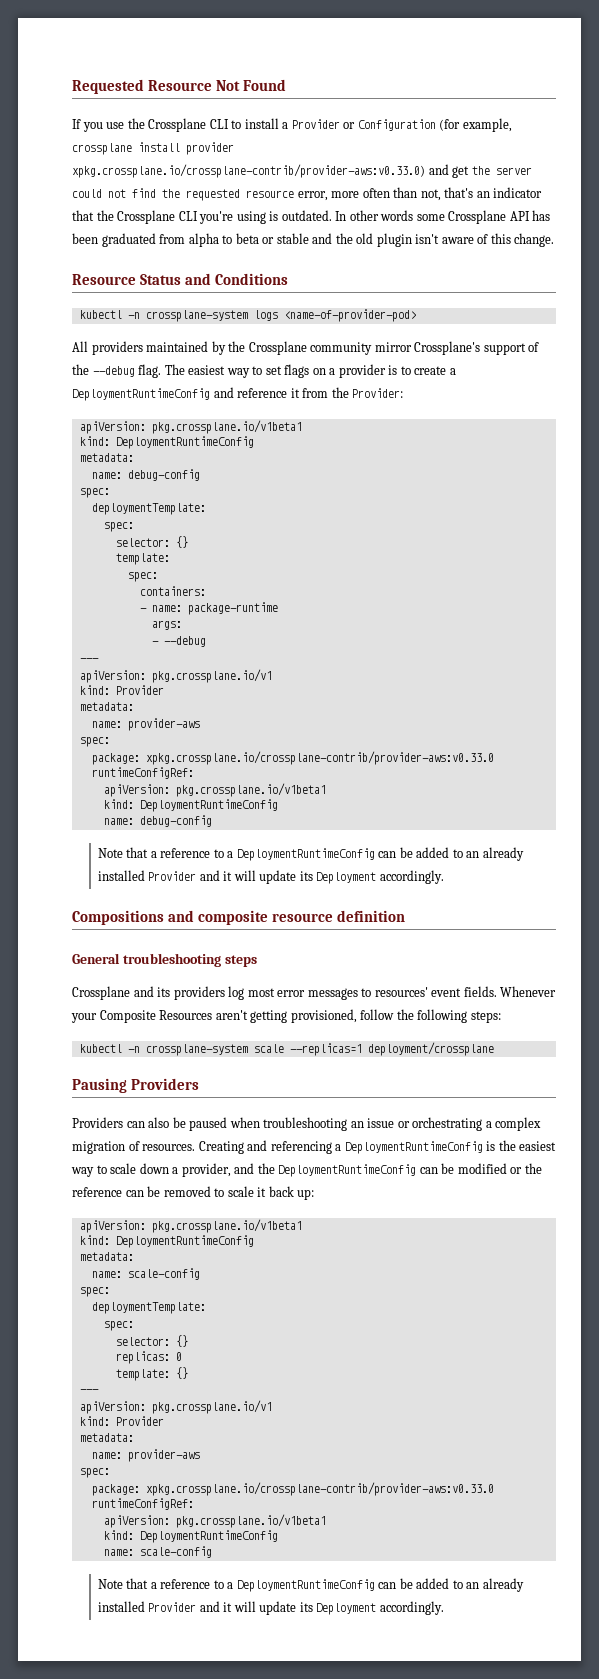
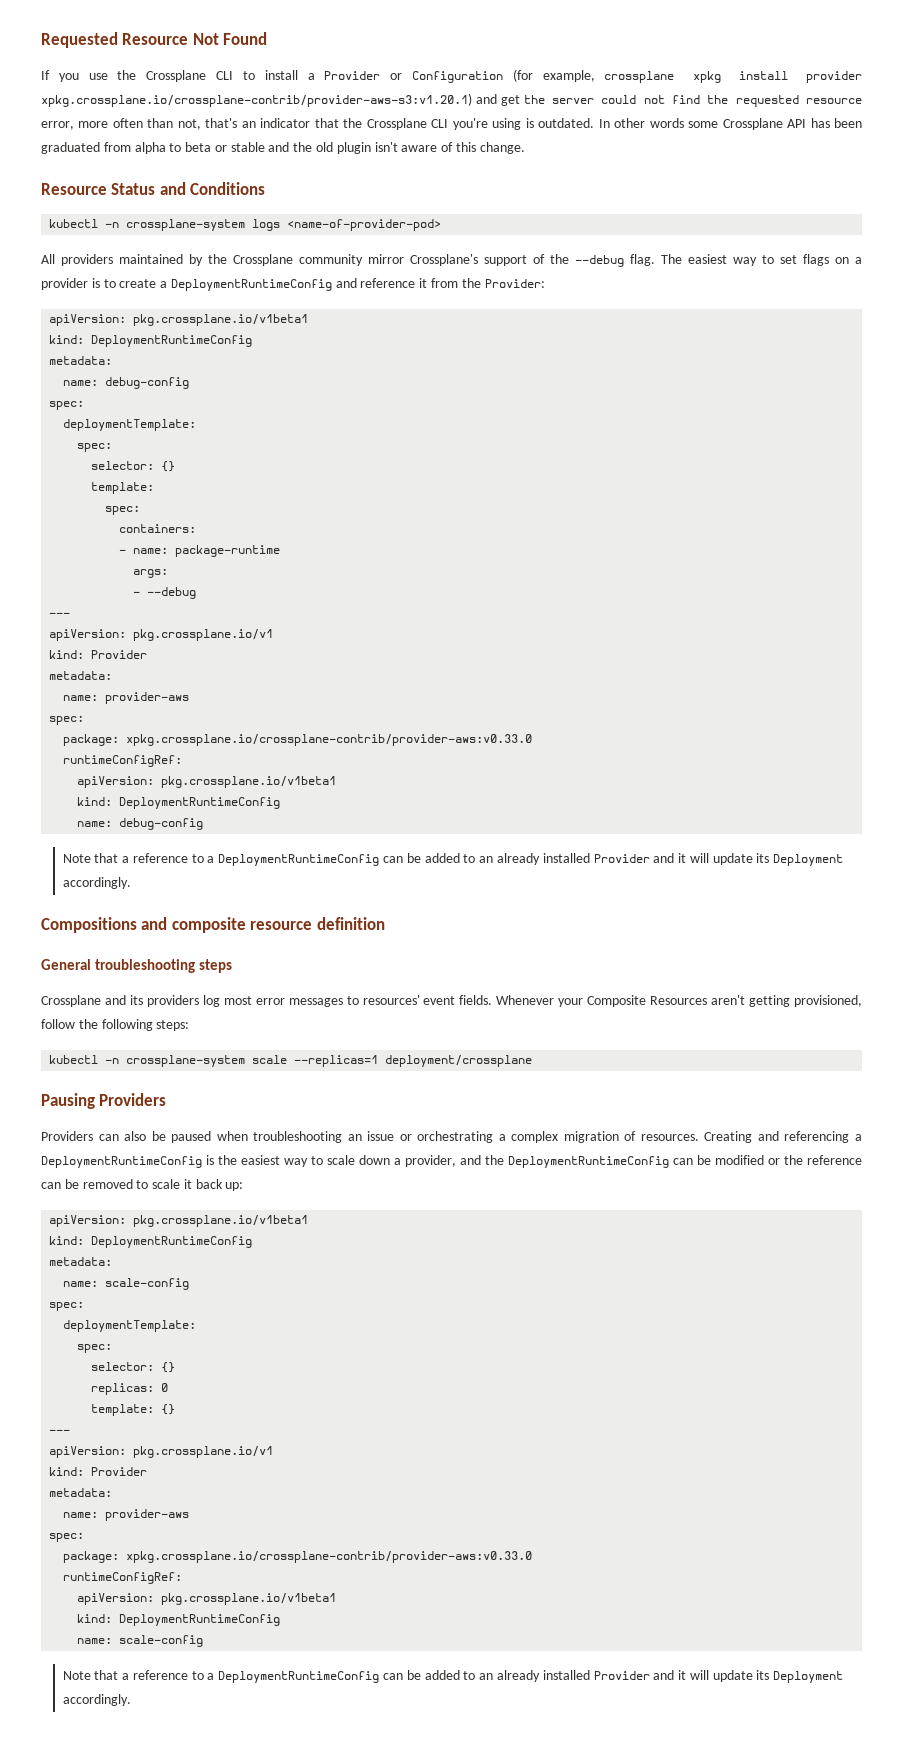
- If you use the Crossplane CLI to install a Provider or Configuration (for example, crossplane install provider xpkg.crossplane.io/crossplane-contrib/provider-aws:v0.33.0) and get the server could not find the requested resource error, more often than not, that's an indicator that the Crossplane CLI you're using is outdated.
+ If you use the Crossplane CLI to install a Provider or Configuration (for example, crossplane xpkg install provider xpkg.crossplane.io/crossplane-contrib/provider-aws-s3:v1.20.1) and get the server could not find the requested resource error, more often than not, that's an indicator that the Crossplane CLI you're using is outdated.

